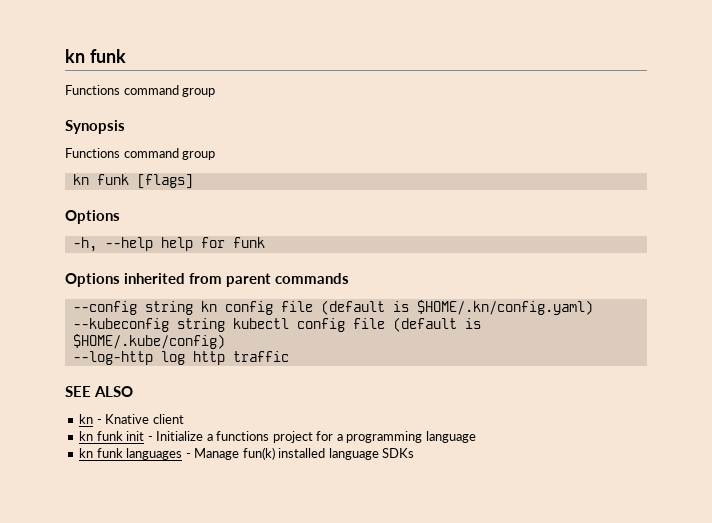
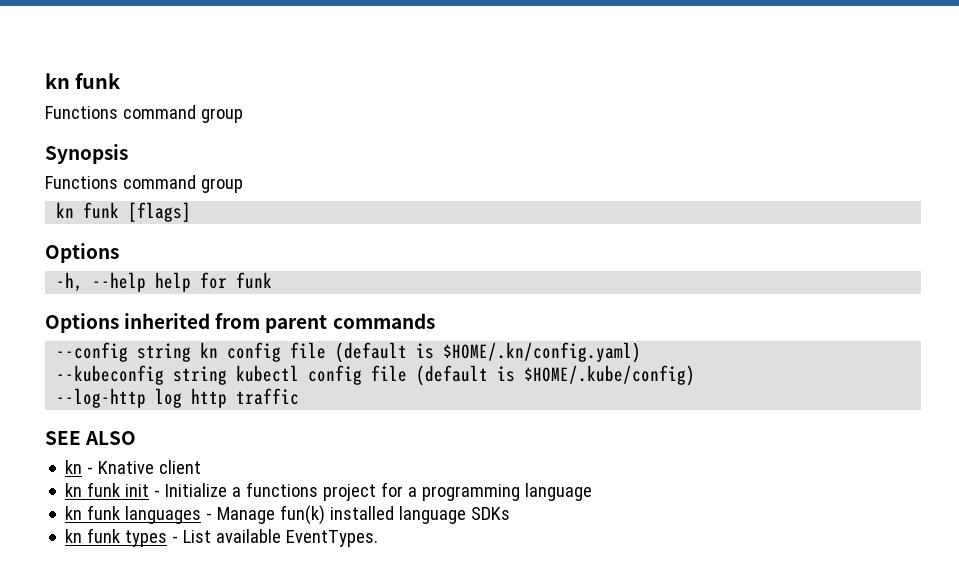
+ kn funk types - List available EventTypes.

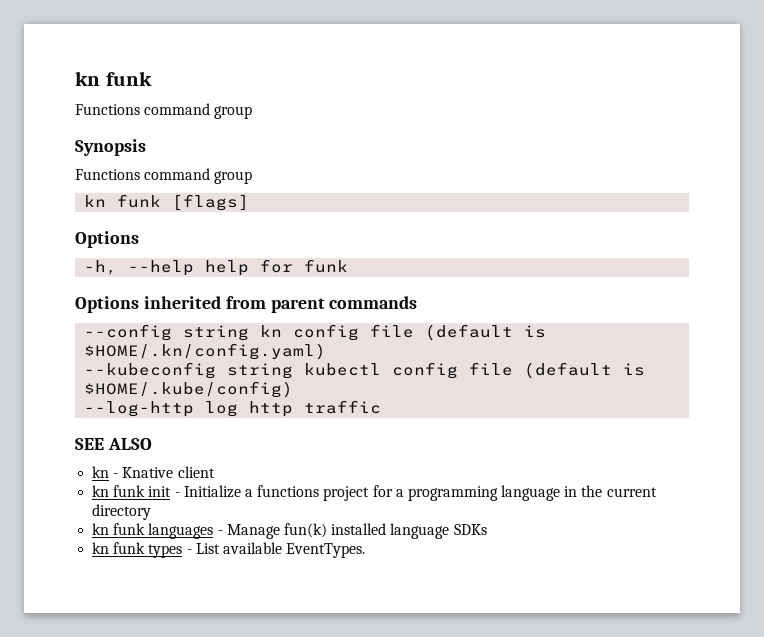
- kn funk init - Initialize a functions project for a programming language
+ kn funk init - Initialize a functions project for a programming language in the current directory

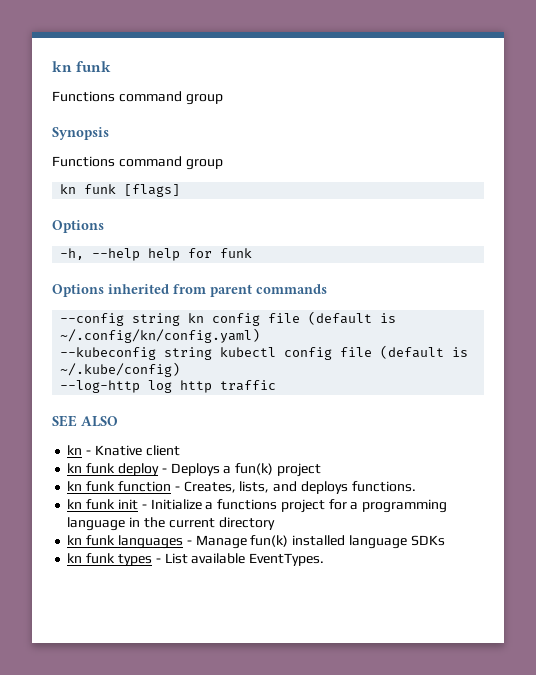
- --config string kn config file (default is $HOME/.kn/config.yaml)
+ --config string kn config file (default is ~/.config/kn/config.yaml)
- --kubeconfig string kubectl config file (default is $HOME/.kube/config)
+ --kubeconfig string kubectl config file (default is ~/.kube/config)
+ kn funk deploy - Deploys a fun(k) project
+ kn funk function - Creates, lists, and deploys functions.

